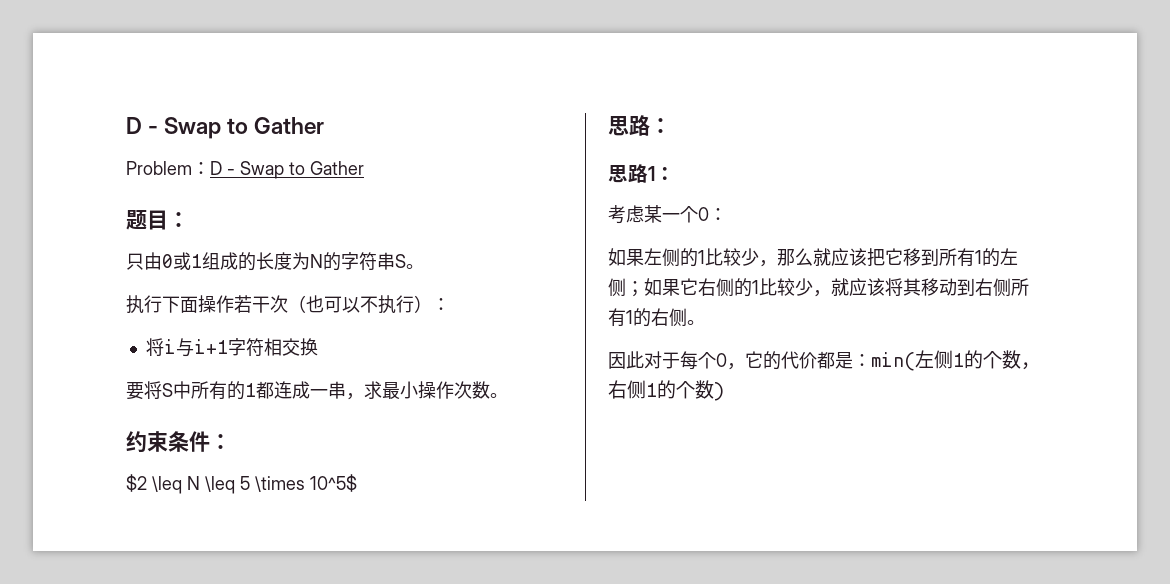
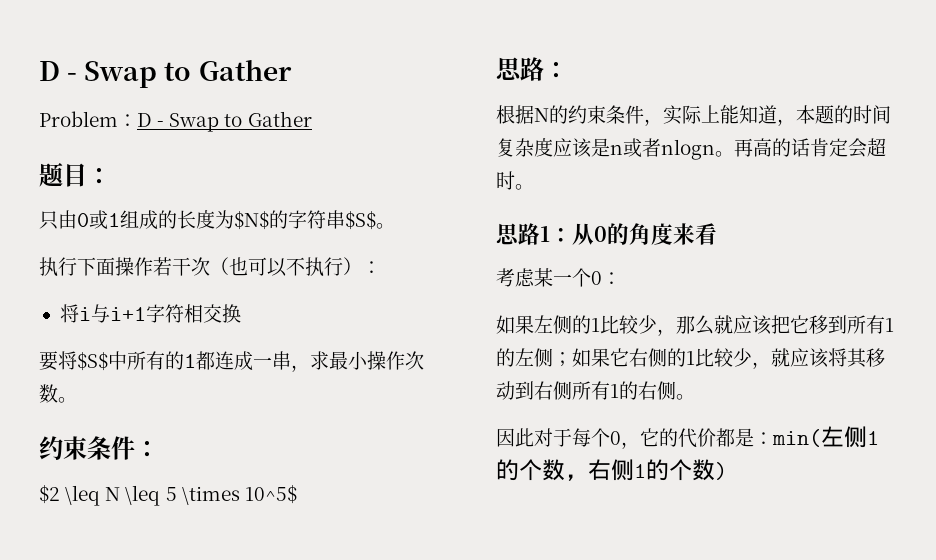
- 只由0或1组成的长度为N的字符串S。
+ 只由0或1组成的长度为$N$的字符串$S$。
- 要将S中所有的1都连成一串，求最小操作次数。
+ 要将$S$中所有的1都连成一串，求最小操作次数。
+ 根据N的约束条件，实际上能知道，本题的时间复杂度应该是n或者nlogn。再高的话肯定会超时。
- 思路1：
+ 思路1：从0的角度来看

